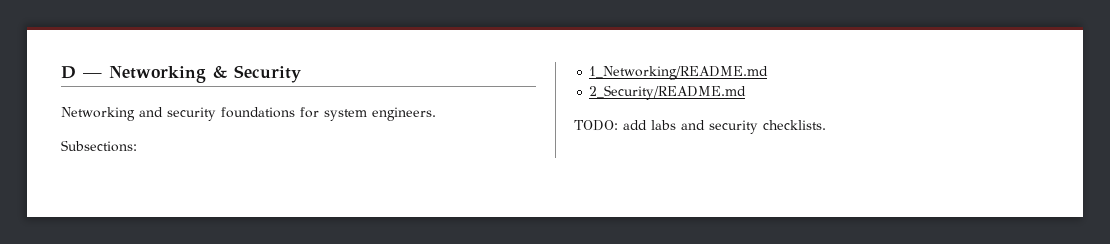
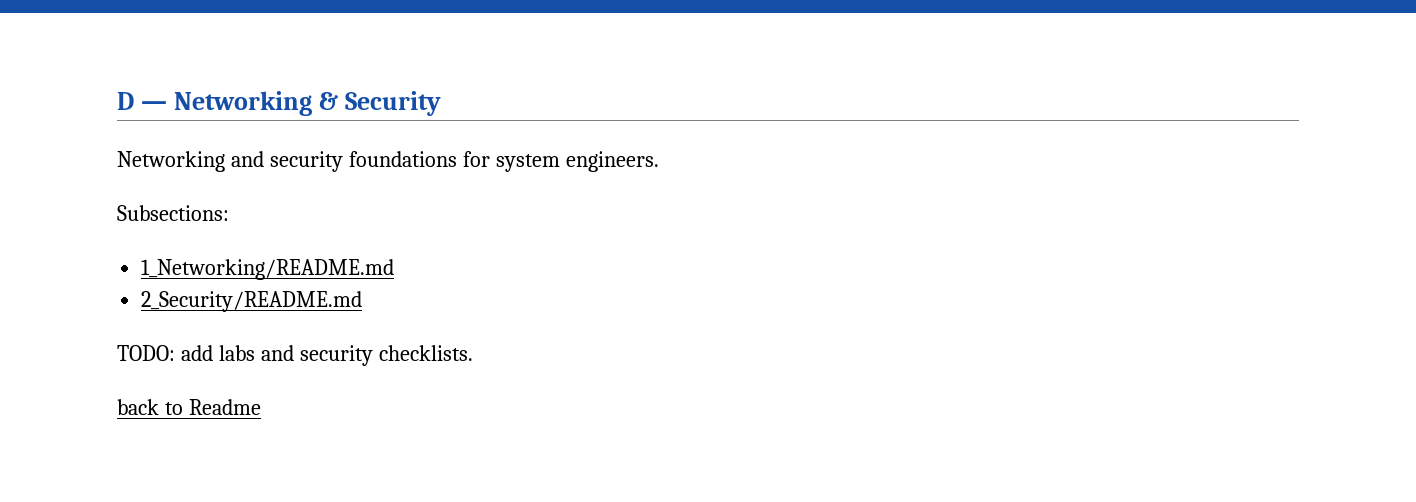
+ back to Readme

